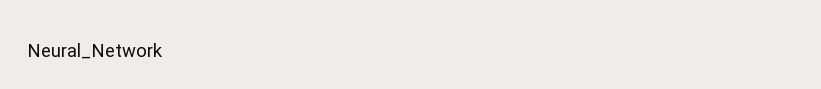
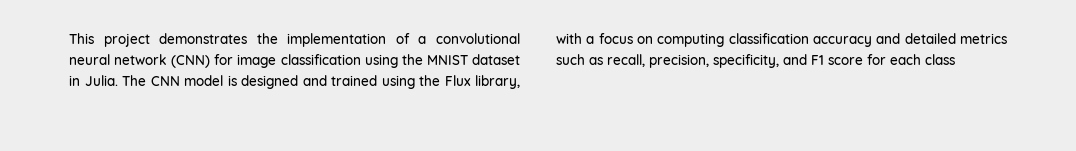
- Neural_Network
+ This project demonstrates the implementation of a convolutional neural network (CNN) for image classification using the MNIST dataset in Julia. The CNN model is designed and trained using the Flux library, with a focus on computing classification accuracy and detailed metrics such as recall, precision, specificity, and F1 score for each class

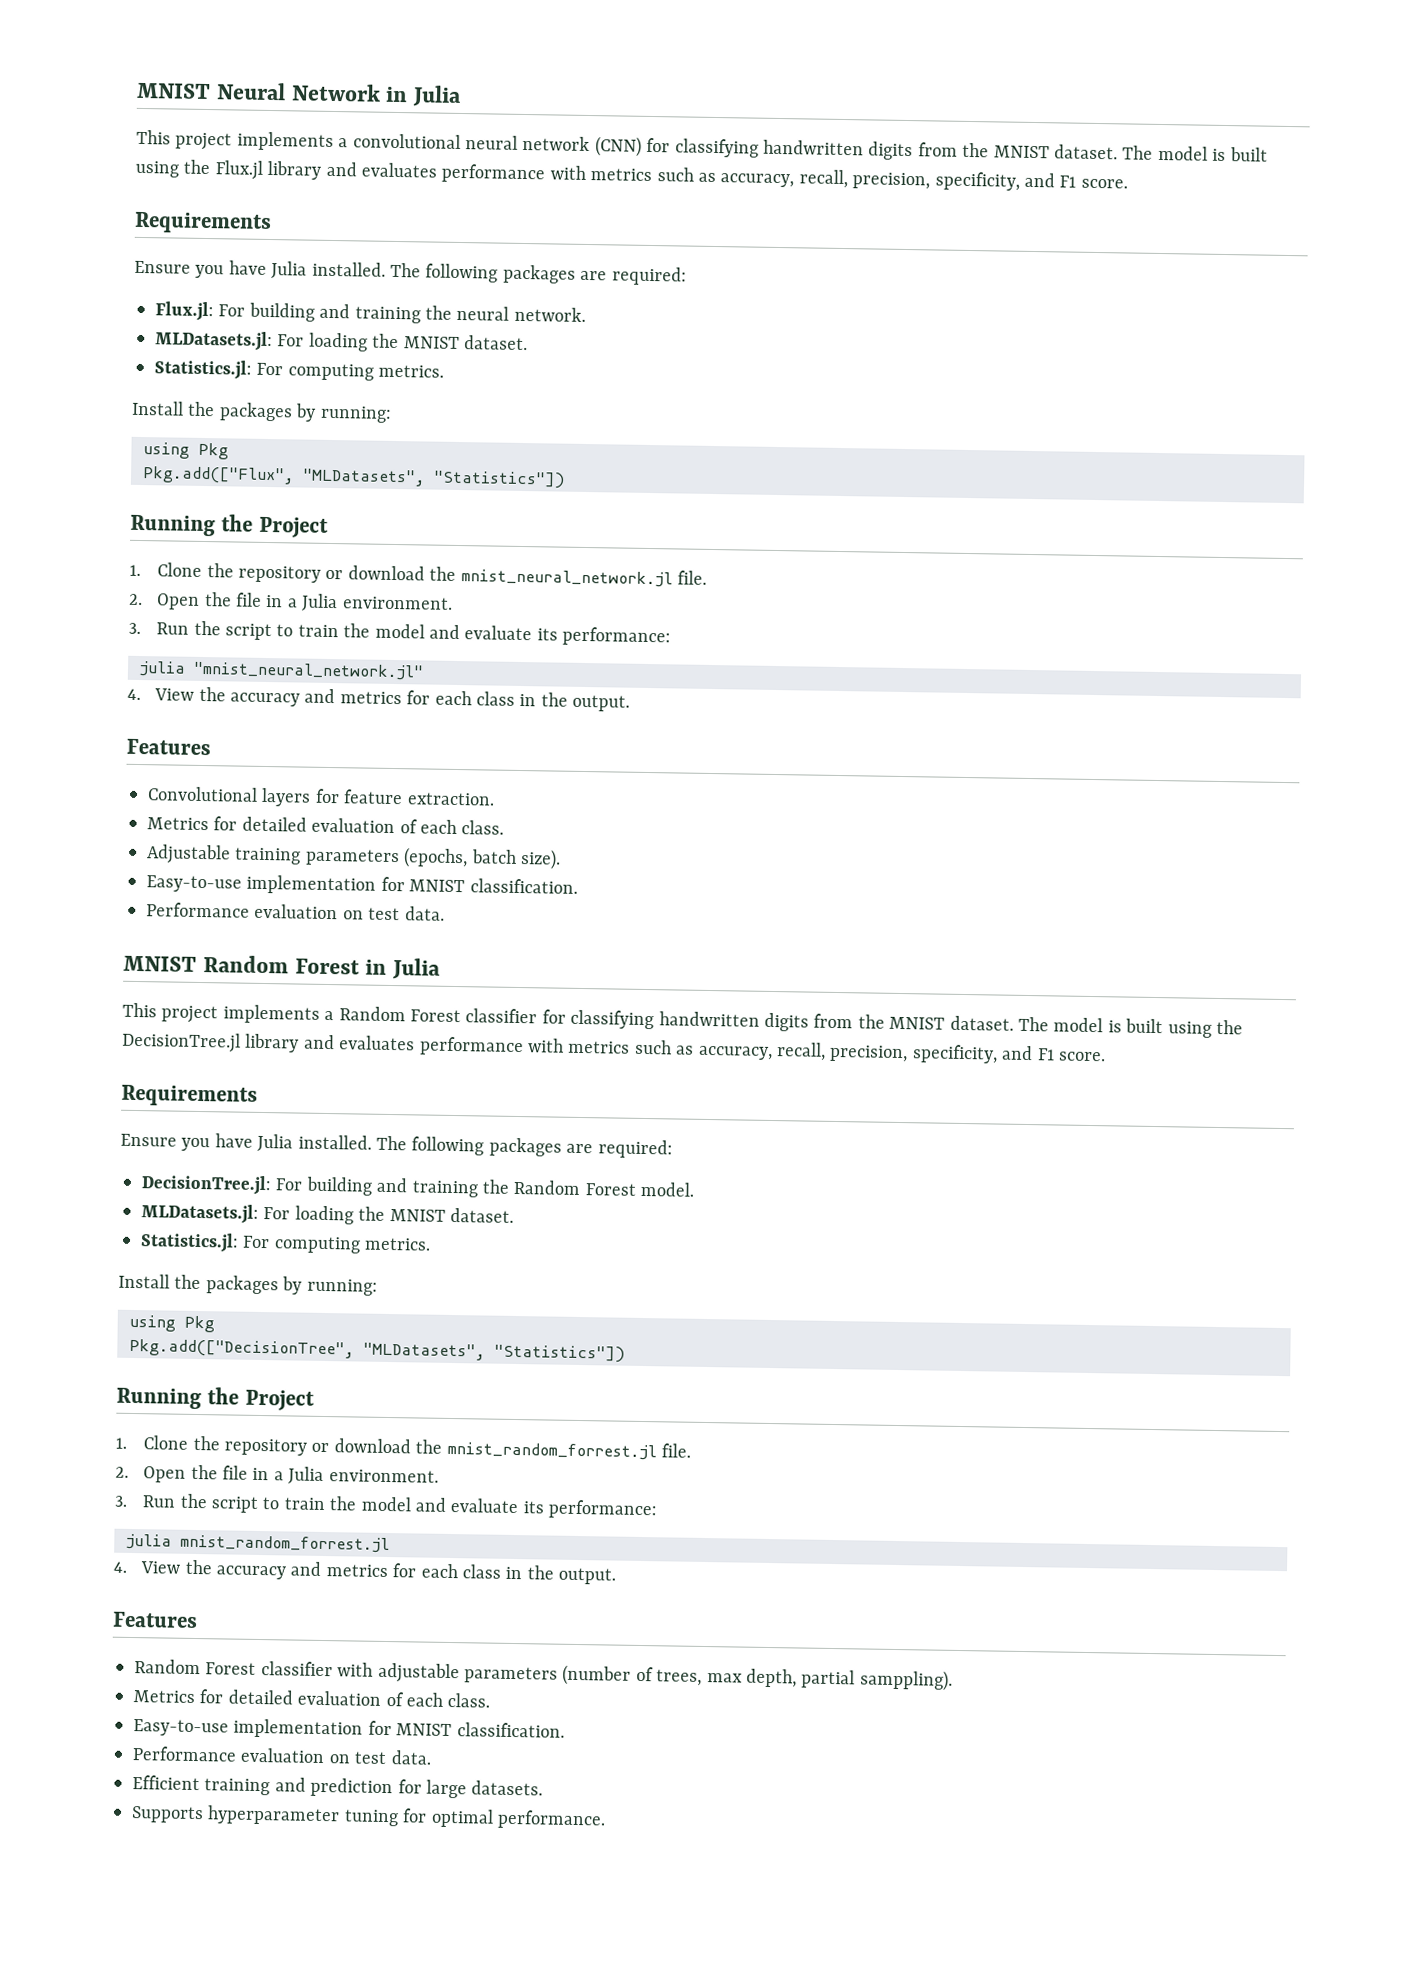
- This project demonstrates the implementation of a convolutional neural network (CNN) for image classification using the MNIST dataset in Julia. The CNN model is designed and trained using the Flux library, with a focus on computing classification accuracy and detailed metrics such as recall, precision, specificity, and F1 score for each class
+ MNIST Neural Network in Julia
+ This project implements a convolutional neural network (CNN) for classifying handwritten digits from the MNIST dataset. The model is built using the Flux.jl library and evaluates performance with metrics such as accuracy, recall, precision, specificity, and F1 score.
+ Requirements
+ Ensure you have Julia installed. The following packages are required:
+ Flux.jl: For building and training the neural network.
+ MLDatasets.jl: For loading the MNIST dataset.
+ Statistics.jl: For computing metrics.
+ Install the packages by running:
+ using Pkg
+ Pkg.add(["Flux", "MLDatasets", "Statistics"])
+ Running the Project
+ 1. Clone the repository or download the mnist_neural_network.jl file.
+ 2. Open the file in a Julia environment.
+ 3. Run the script to train the model and evaluate its performance:
+ julia "mnist_neural_network.jl"
+ 4. View the accuracy and metrics for each class in the output.
+ Features
+ Convolutional layers for feature extraction.
+ Metrics for detailed evaluation of each class.
+ Adjustable training parameters (epochs, batch size).
+ Easy-to-use implementation for MNIST classification.
+ Performance evaluation on test data.
+ MNIST Random Forest in Julia
+ This project implements a Random Forest classifier for classifying handwritten digits from the MNIST dataset. The model is built using the DecisionTree.jl library and evaluates performance with metrics such as accuracy, recall, precision, specificity, and F1 score.
+ Requirements
+ Ensure you have Julia installed. The following packages are required:
+ DecisionTree.jl: For building and training the Random Forest model.
+ MLDatasets.jl: For loading the MNIST dataset.
+ Statistics.jl: For computing metrics.
+ Install the packages by running:
+ using Pkg
+ Pkg.add(["DecisionTree", "MLDatasets", "Statistics"])
+ Running the Project
+ 1. Clone the repository or download the mnist_random_forrest.jl file.
+ 2. Open the file in a Julia environment.
+ 3. Run the script to train the model and evaluate its performance:
+ julia mnist_random_forrest.jl
+ 4. View the accuracy and metrics for each class in the output.
+ Features
+ Random Forest classifier with adjustable parameters (number of trees, max depth, partial samppling).
+ Metrics for detailed evaluation of each class.
+ Easy-to-use implementation for MNIST classification.
+ Performance evaluation on test data.
+ Efficient training and prediction for large datasets.
+ Supports hyperparameter tuning for optimal performance.

